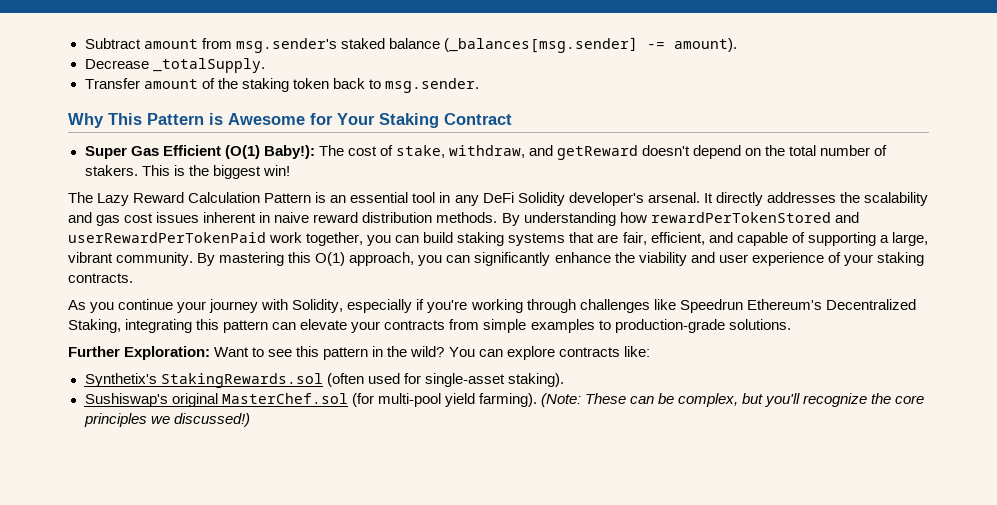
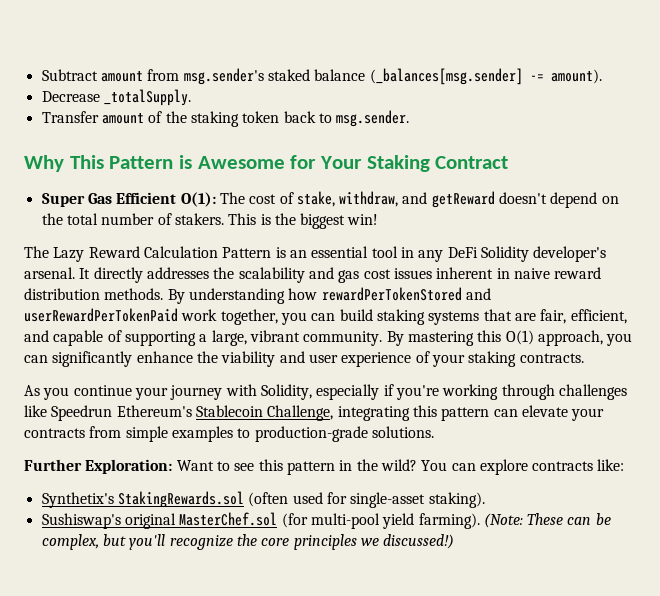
- Super Gas Efficient (O(1) Baby!): The cost of stake, withdraw, and getReward doesn't depend on the total number of stakers.
+ Super Gas Efficient O(1): The cost of stake, withdraw, and getReward doesn't depend on the total number of stakers.
- As you continue your journey with Solidity, especially if you're working through challenges like Speedrun Ethereum's Decentralized Staking, integrating this pattern can elevate your contracts from simple examples to production-grade solutions.
+ As you continue your journey with Solidity, especially if you're working through challenges like Speedrun Ethereum's Stablecoin Challenge, integrating this pattern can elevate your contracts from simple examples to production-grade solutions.

